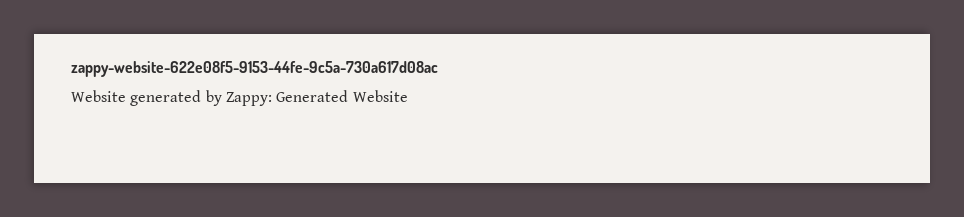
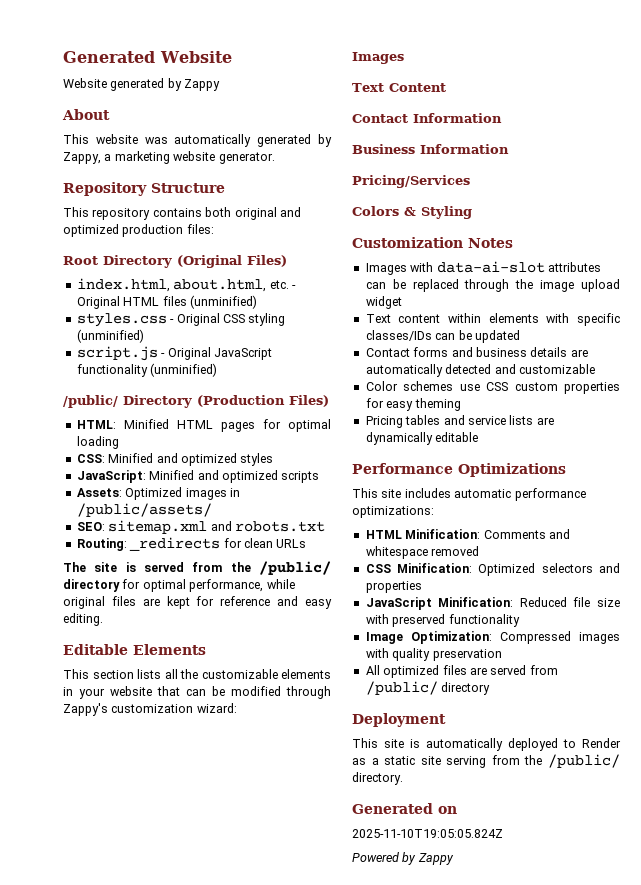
- zappy-website-622e08f5-9153-44fe-9c5a-730a617d08ac
+ Generated Website
- Website generated by Zappy: Generated Website
+ Website generated by Zappy
+ About
+ This website was automatically generated by Zappy, a marketing website generator.
+ Repository Structure
+ This repository contains both original and optimized production files:
+ Root Directory (Original Files)
+ index.html, about.html, etc. - Original HTML files (unminified)
+ styles.css - Original CSS styling (unminified)
+ script.js - Original JavaScript functionality (unminified)
+ /public/ Directory (Production Files)
+ HTML: Minified HTML pages for optimal loading
+ CSS: Minified and optimized styles
+ JavaScript: Minified and optimized scripts
+ Assets: Optimized images in /public/assets/
+ SEO: sitemap.xml and robots.txt
+ Routing: _redirects for clean URLs
+ The site is served from the /public/ directory for optimal performance, while original files are kept for reference and easy editing.
+ Editable Elements
+ This section lists all the customizable elements in your website that can be modified through Zappy's customization wizard:
+ Images
+ Text Content
+ Contact Information
+ Business Information
+ Pricing/Services
+ Colors & Styling
+ Customization Notes
+ Images with data-ai-slot attributes can be replaced through the image upload widget
+ Text content within elements with specific classes/IDs can be updated
+ Contact forms and business details are automatically detected and customizable
+ Color schemes use CSS custom properties for easy theming
+ Pricing tables and service lists are dynamically editable
+ Performance Optimizations
+ This site includes automatic performance optimizations:
+ HTML Minification: Comments and whitespace removed
+ CSS Minification: Optimized selectors and properties
+ JavaScript Minification: Reduced file size with preserved functionality
+ Image Optimization: Compressed images with quality preservation
+ All optimized files are served from /public/ directory
+ Deployment
+ This site is automatically deployed to Render as a static site serving from the /public/ directory.
+ Generated on
+ 2025-11-10T19:05:05.824Z
+ Powered by Zappy

